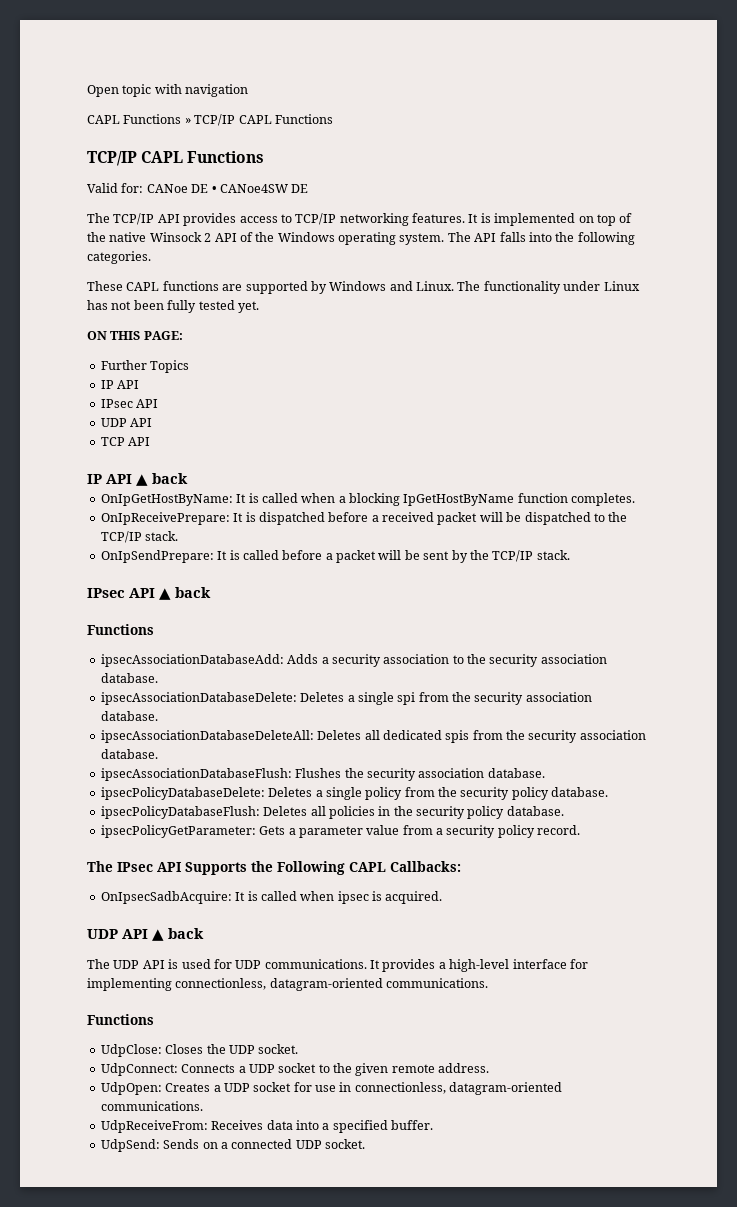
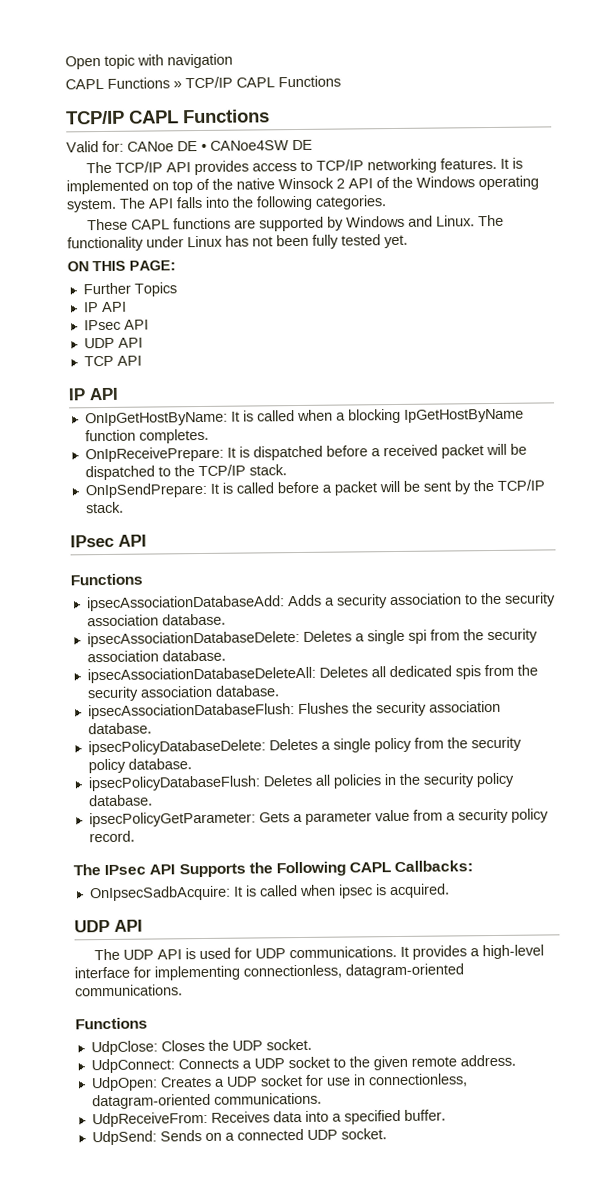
  TCP API
- IP API ▲ back
+ IP API
  OnIpSendPrepare: It is called before a packet will be sent by the TCP/IP stack.
- IPsec API ▲ back
+ IPsec API
  OnIpsecSadbAcquire: It is called when ipsec is acquired.
- UDP API ▲ back
+ UDP API

